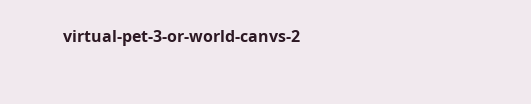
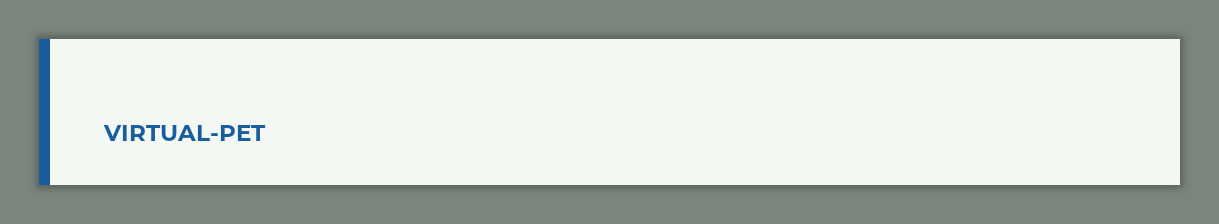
- virtual-pet-3-or-world-canvs-2
+ VIRTUAL-PET

